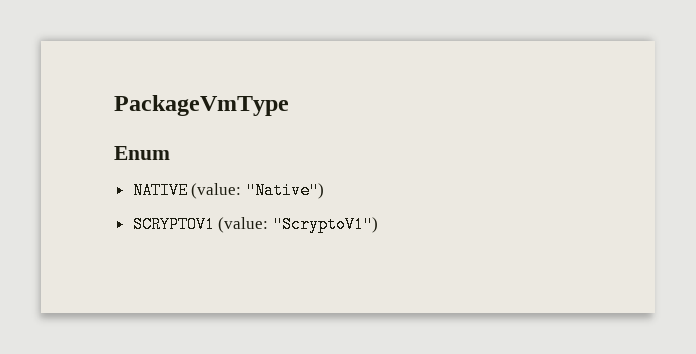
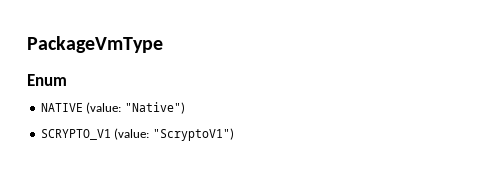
- SCRYPTOV1 (value: "ScryptoV1")
+ SCRYPTO_V1 (value: "ScryptoV1")

